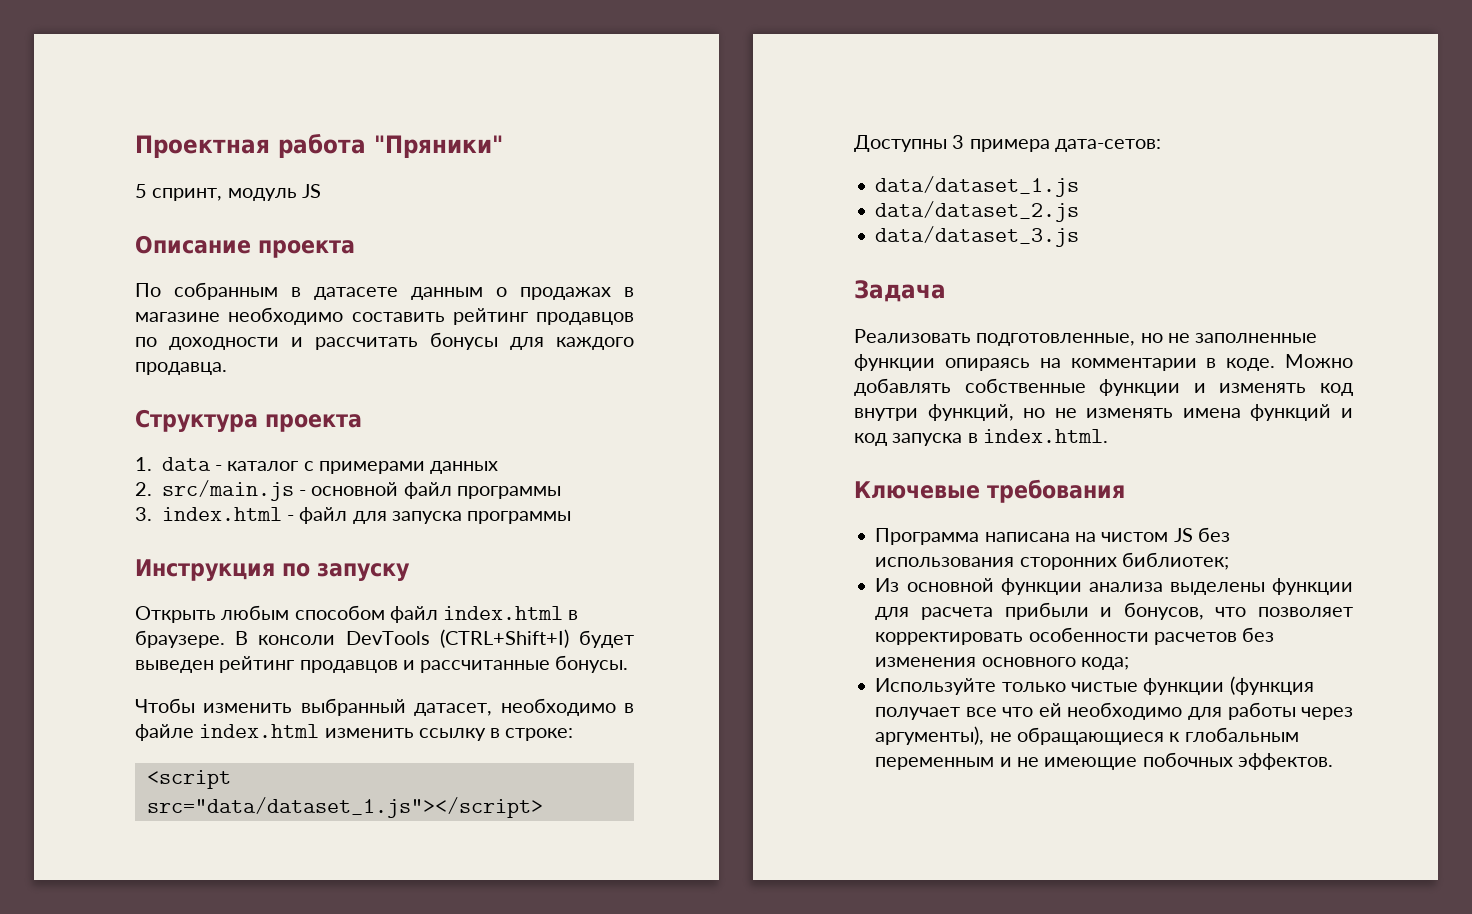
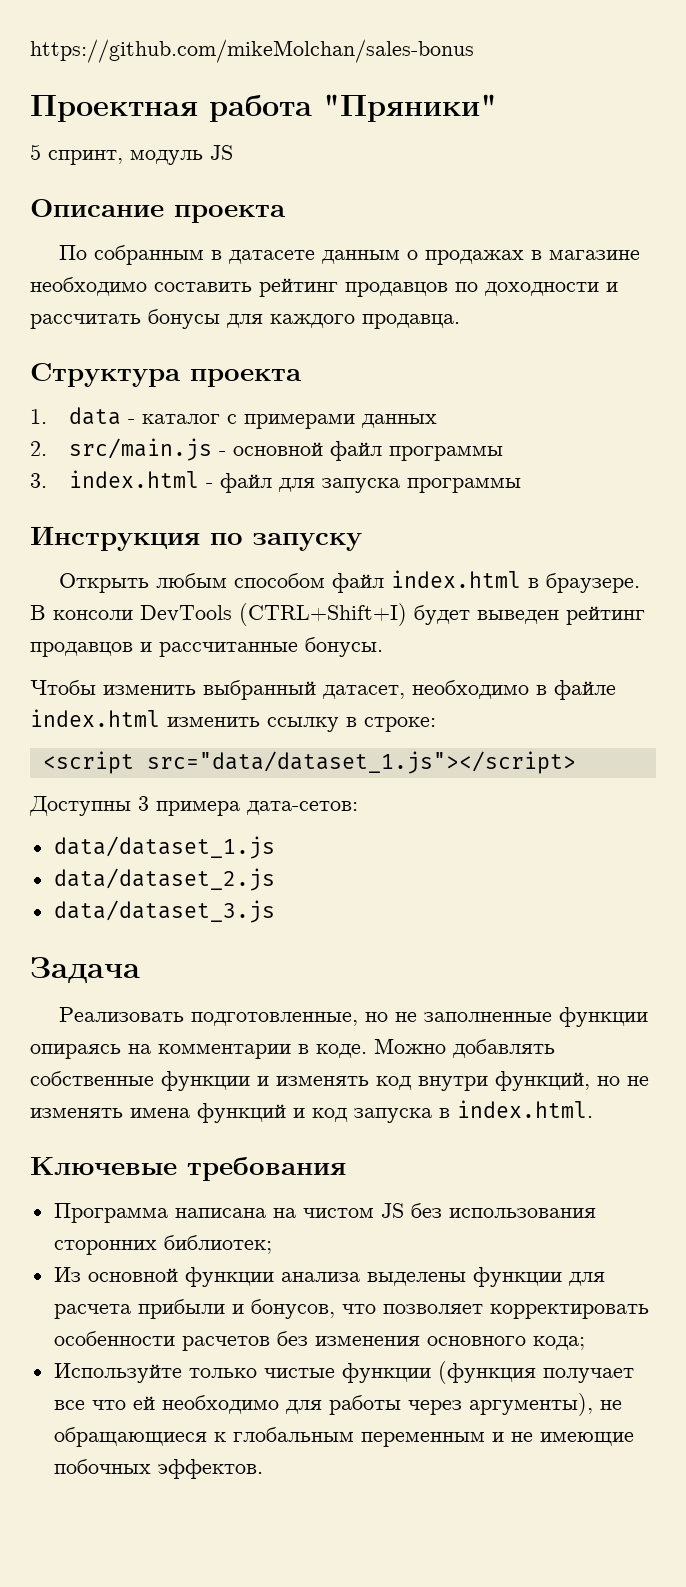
+ https://github.com/mikeMolchan/sales-bonus

